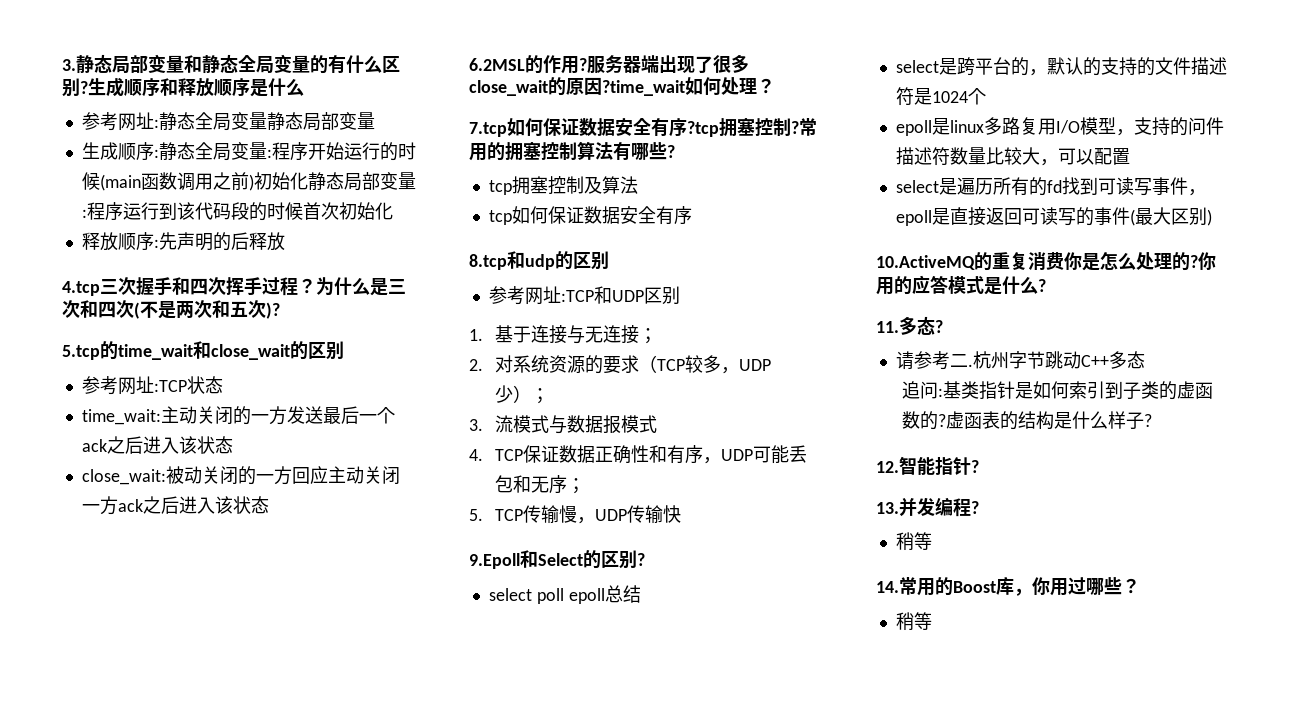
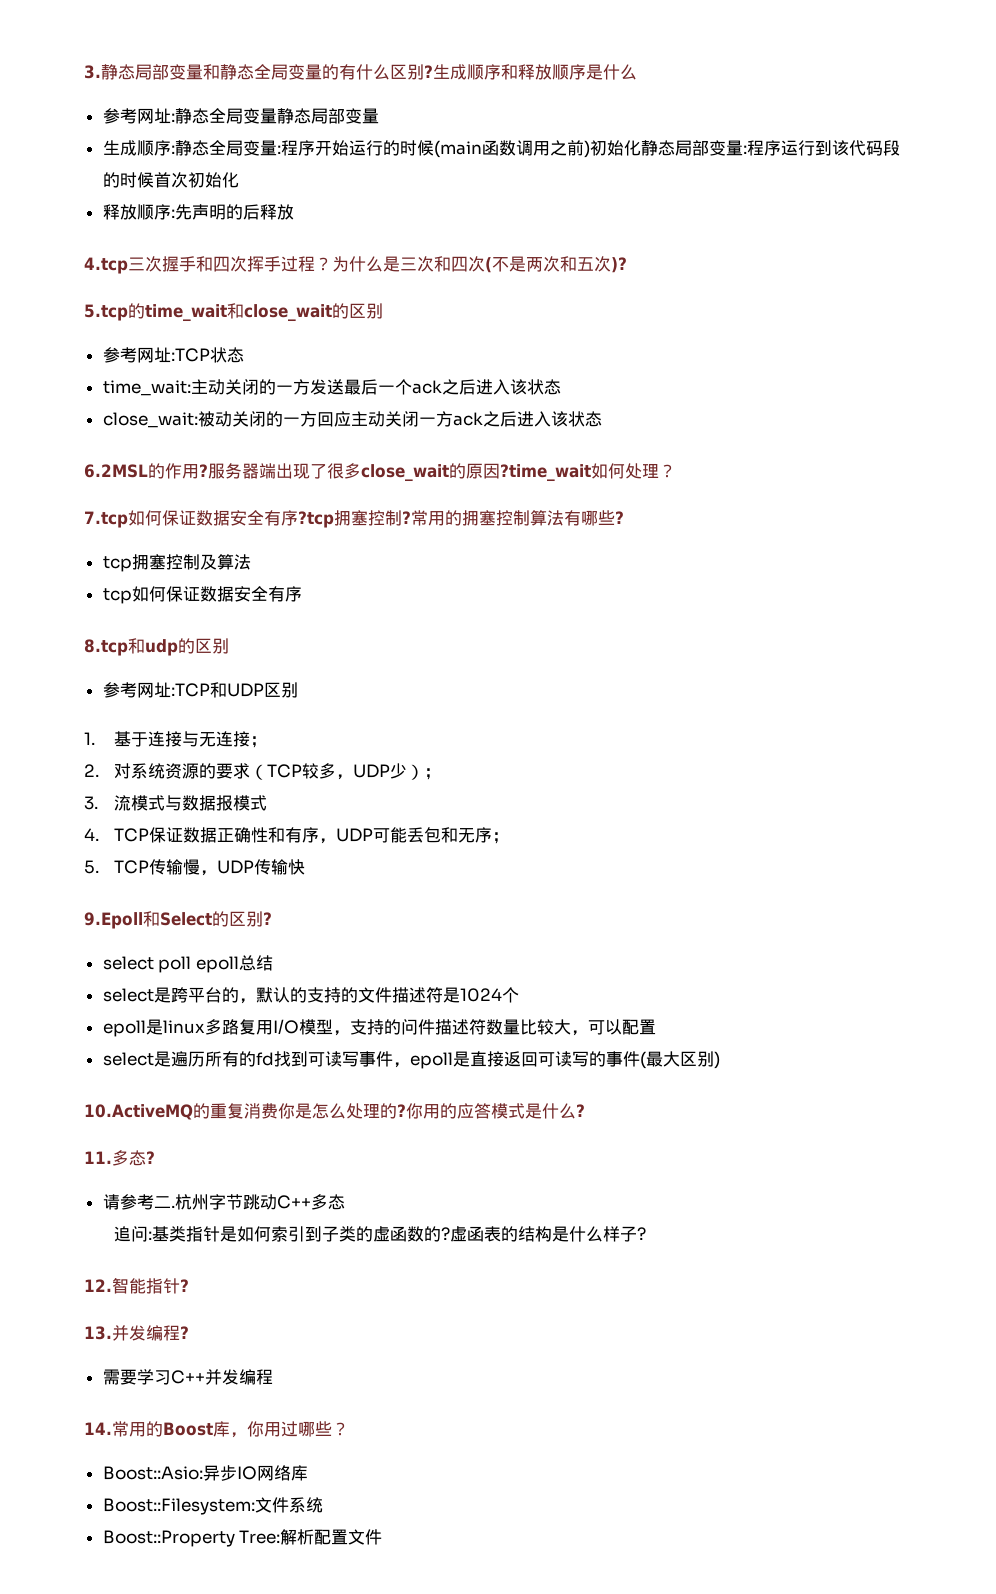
  13.并发编程?
- 稍等
+ 需要学习C++并发编程
  14.常用的Boost库，你用过哪些？
- 稍等
+ Boost::Asio:异步IO网络库
+ Boost::Filesystem:文件系统
+ Boost::Property Tree:解析配置文件

